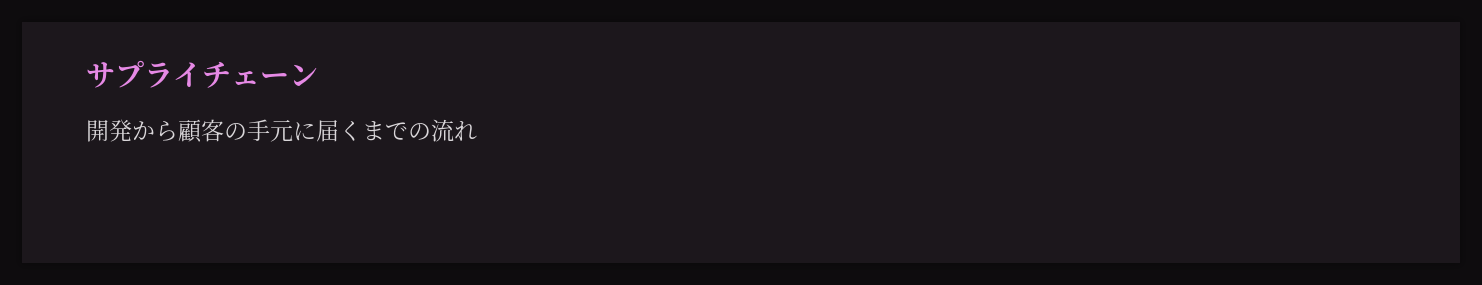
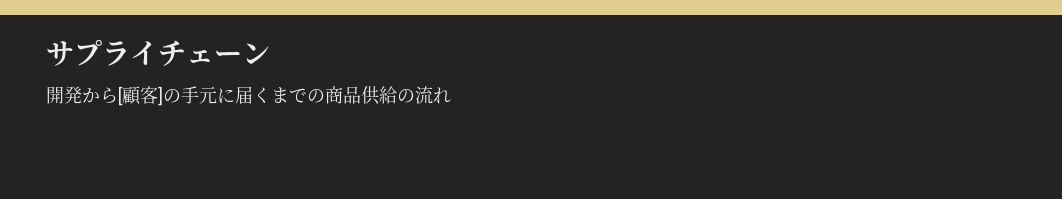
- 開発から顧客の手元に届くまでの流れ
+ 開発から[顧客]の手元に届くまでの商品供給の流れ

